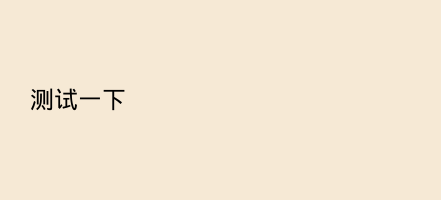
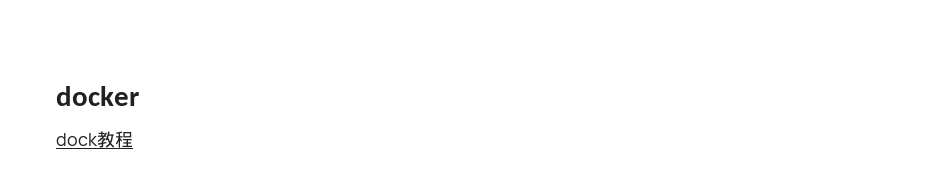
- 测试一下
+ docker
+ dock教程

